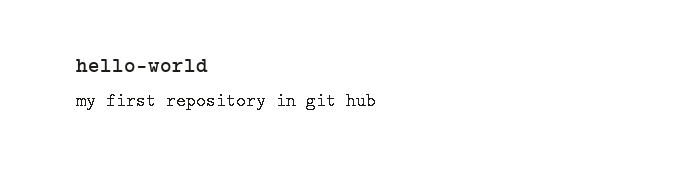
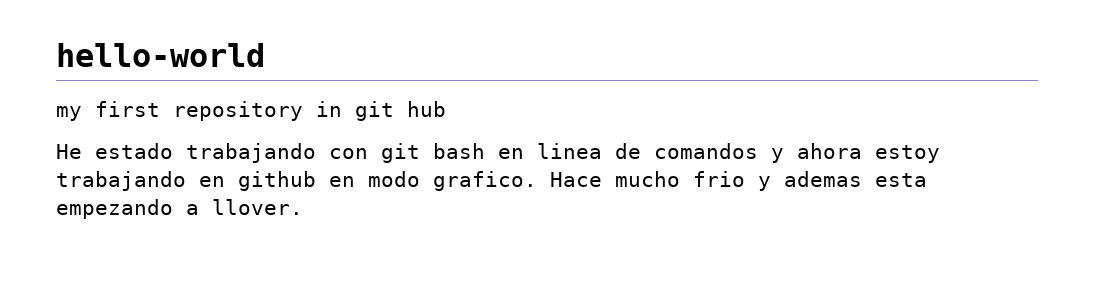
+ He estado trabajando con git bash en linea de comandos y ahora estoy trabajando en github en modo grafico. Hace mucho frio y ademas esta empezando a llover.

